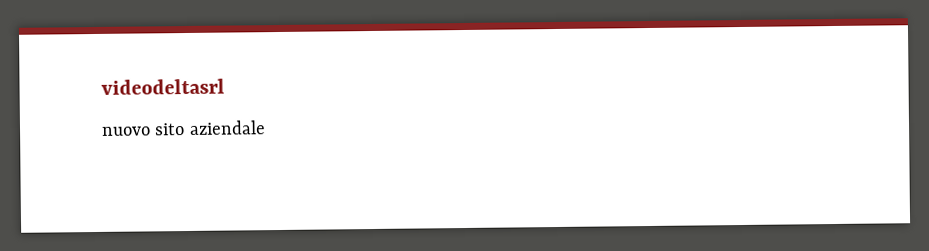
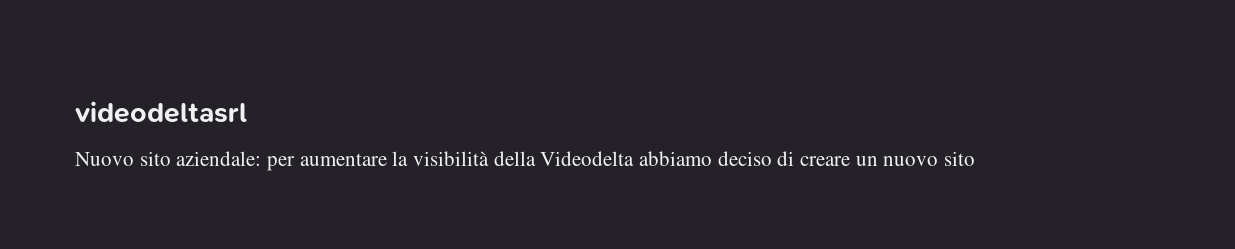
- nuovo sito aziendale
+ Nuovo sito aziendale: per aumentare la visibilità della Videodelta abbiamo deciso di creare un nuovo sito

